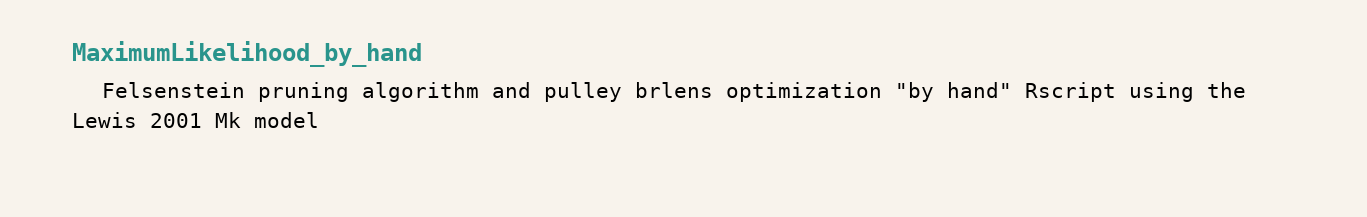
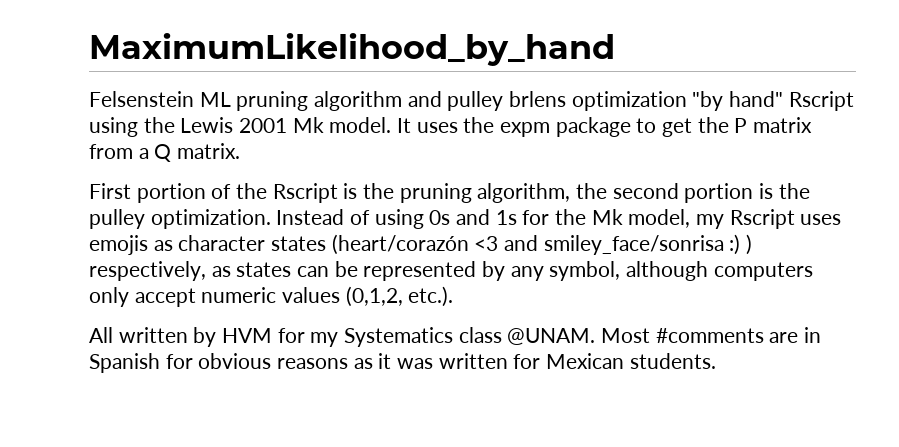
- Felsenstein pruning algorithm and pulley brlens optimization "by hand" Rscript using the Lewis 2001 Mk model
+ Felsenstein ML pruning algorithm and pulley brlens optimization "by hand" Rscript using the Lewis 2001 Mk model. It uses the expm package to get the P matrix from a Q matrix.
+ First portion of the Rscript is the pruning algorithm, the second portion is the pulley optimization. Instead of using 0s and 1s for the Mk model, my Rscript uses emojis as character states (heart/corazón <3 and smiley_face/sonrisa :) ) respectively, as states can be represented by any symbol, although computers only accept numeric values (0,1,2, etc.).
+ All written by HVM for my Systematics class @UNAM. Most #comments are in Spanish for obvious reasons as it was written for Mexican students.

